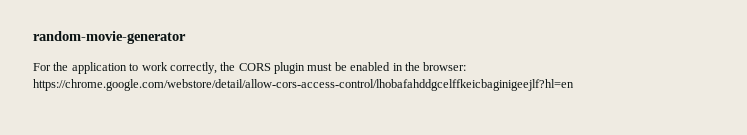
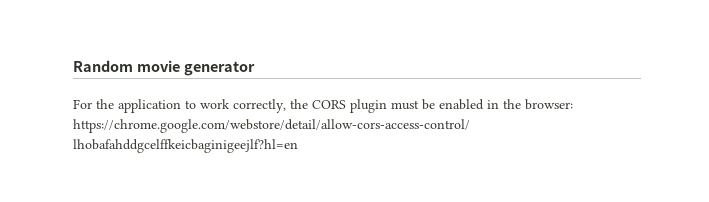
- random-movie-generator
+ Random movie generator

